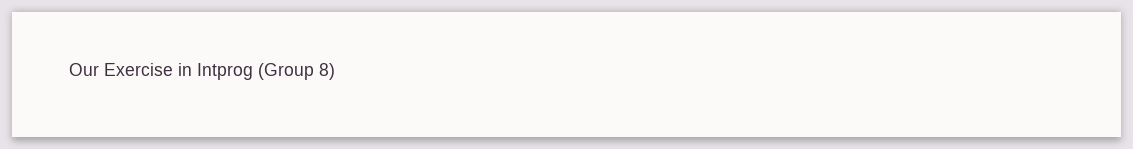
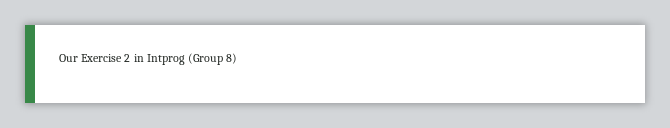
- Our Exercise in Intprog (Group 8)
+ Our Exercise 2 in Intprog (Group 8)

